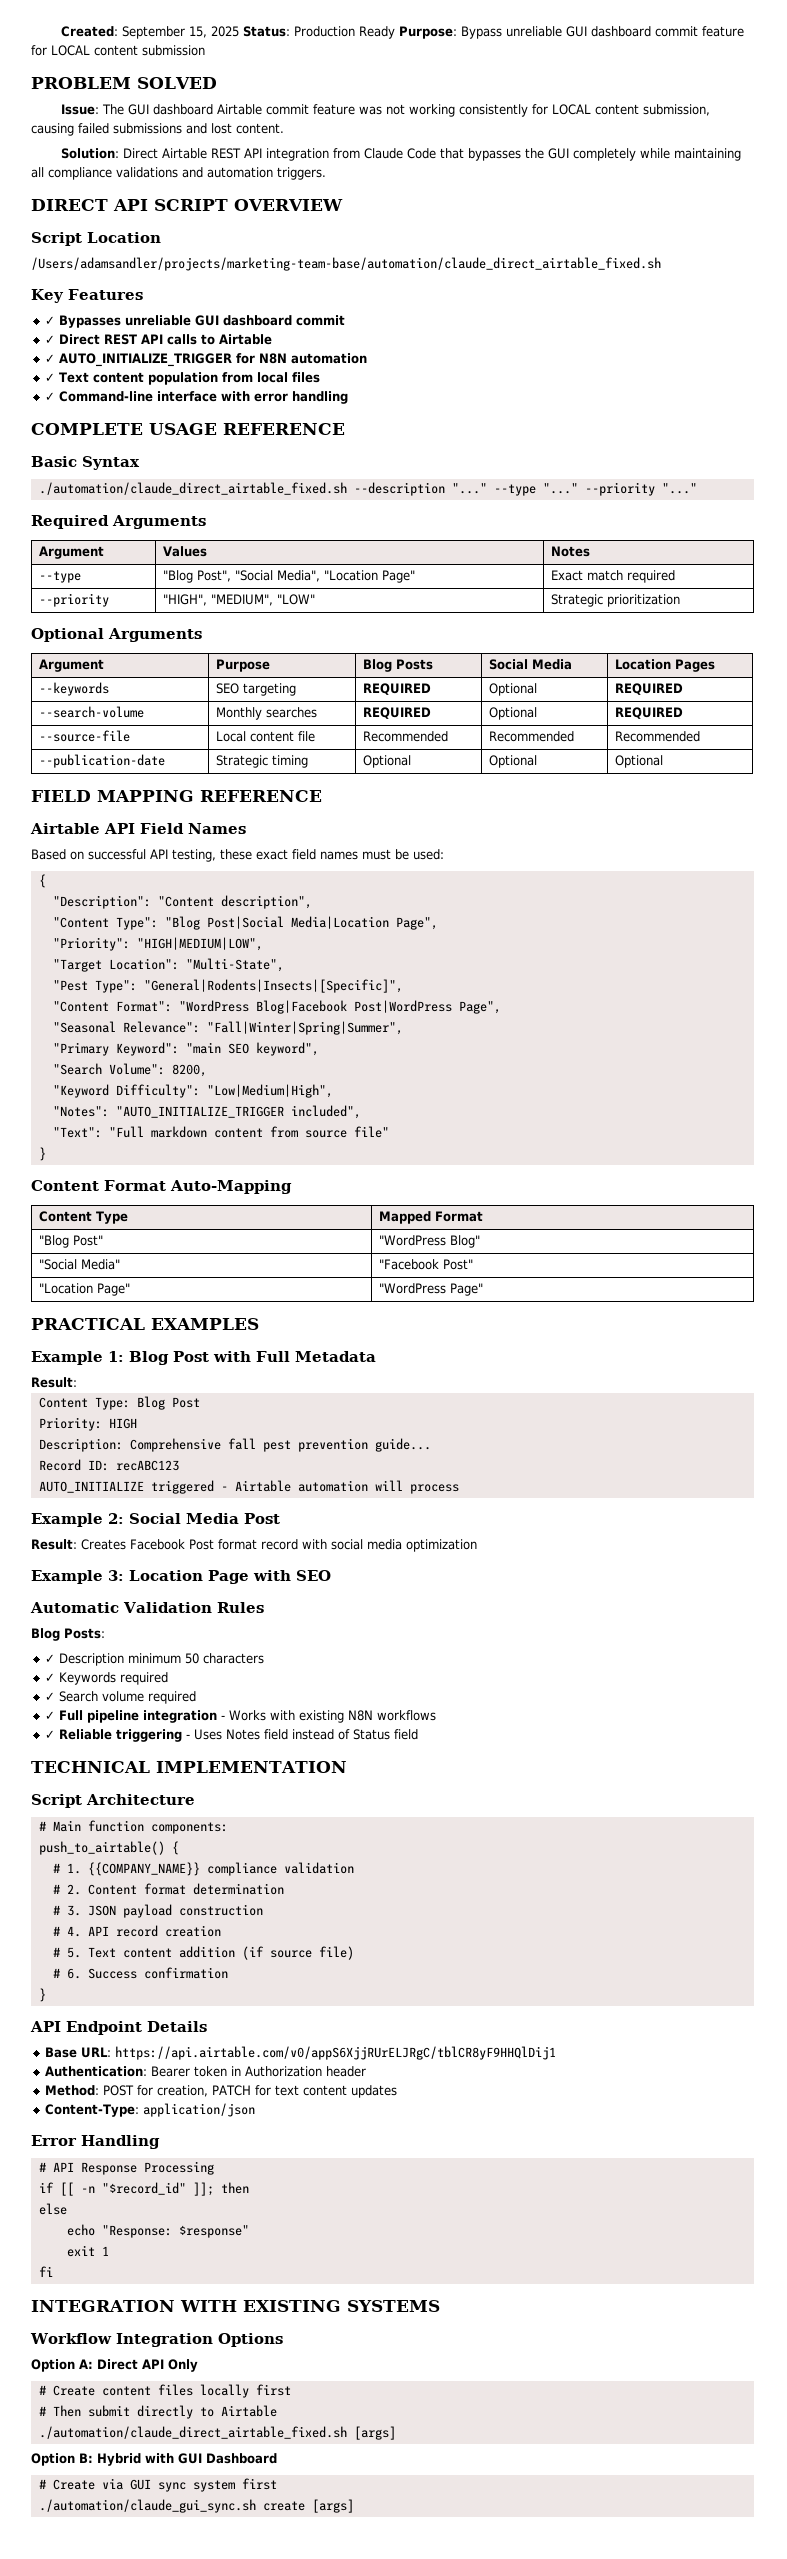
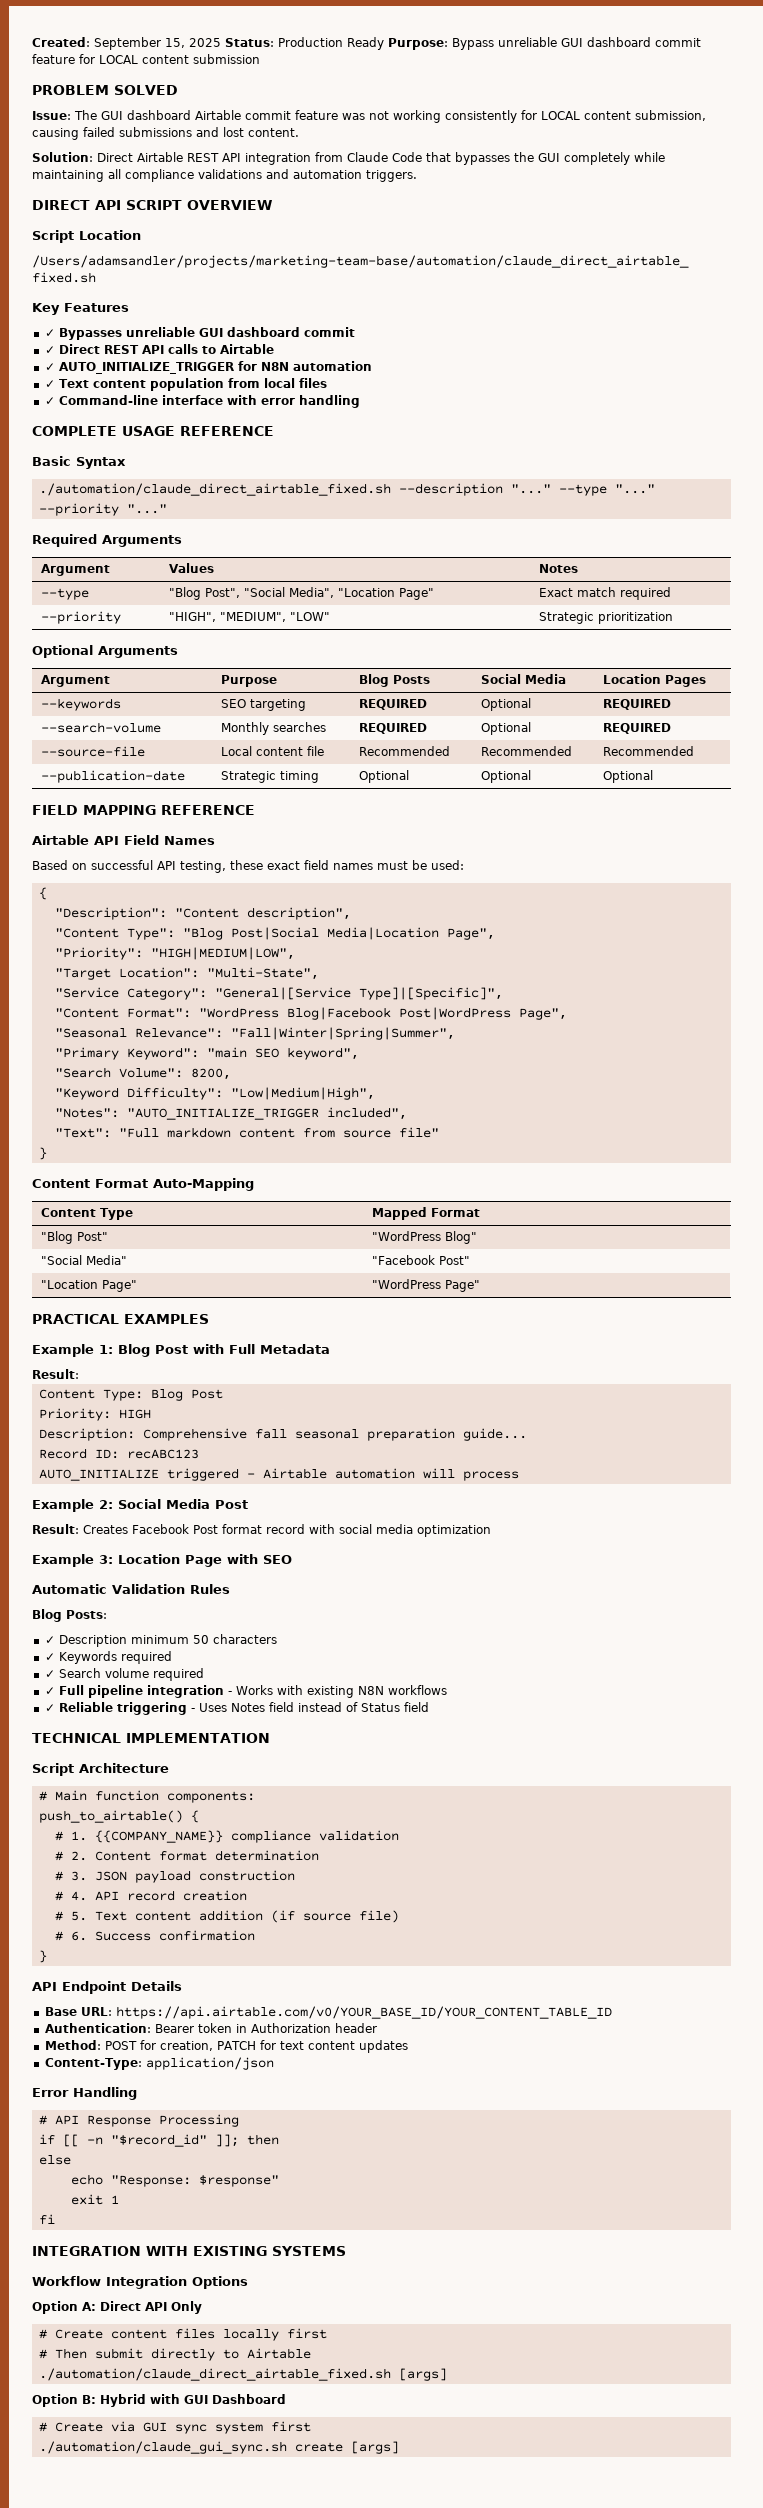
- "Pest Type": "General|Rodents|Insects|[Specific]",
+ "Service Category": "General|[Service Type]|[Specific]",
- Description: Comprehensive fall pest prevention guide...
+ Description: Comprehensive fall seasonal preparation guide...
- Base URL: https://api.airtable.com/v0/appS6XjjRUrELJRgC/tblCR8yF9HHQlDij1
+ Base URL: https://api.airtable.com/v0/YOUR_BASE_ID/YOUR_CONTENT_TABLE_ID

